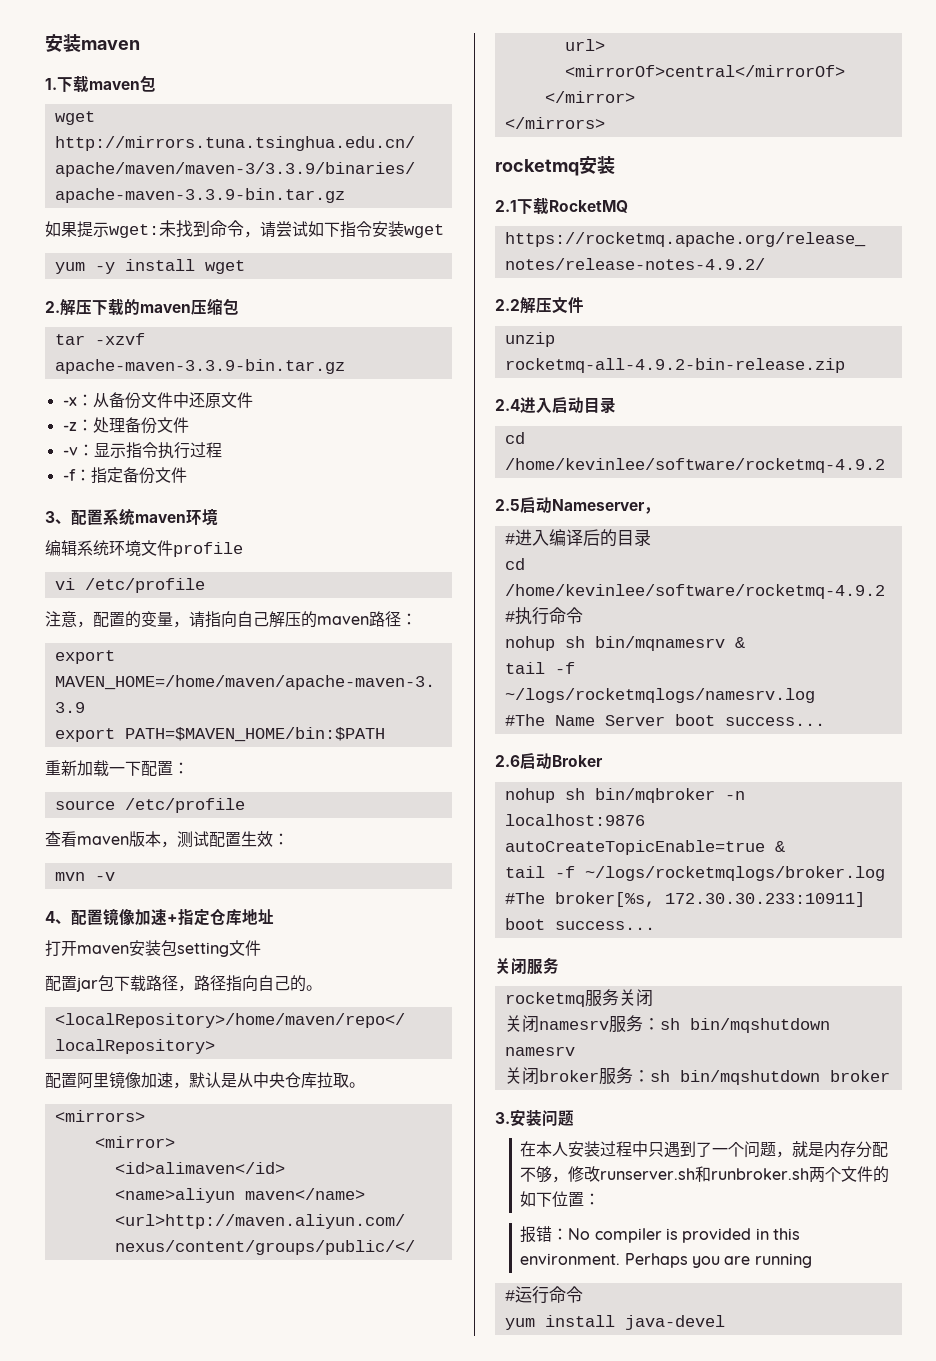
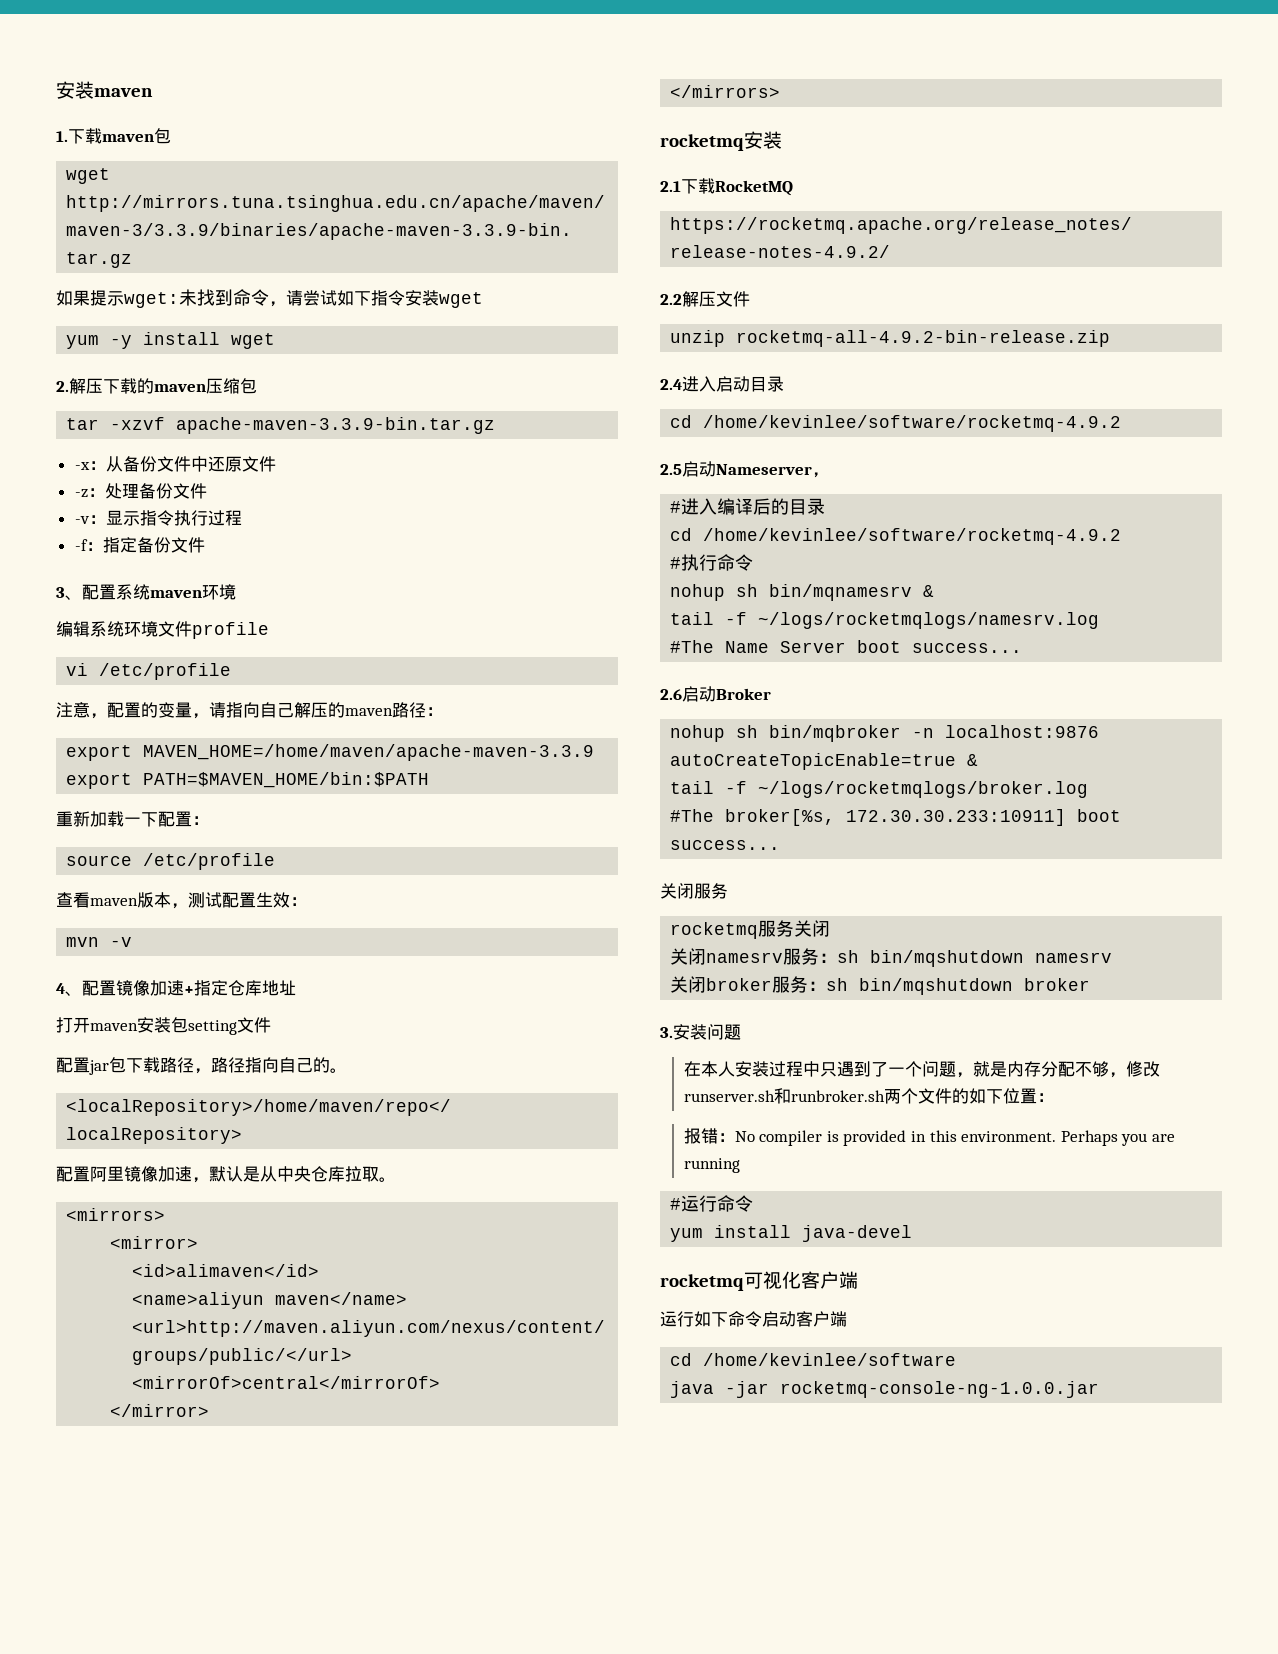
+ rocketmq可视化客户端
+ 运行如下命令启动客户端
+ cd /home/kevinlee/software
+ java -jar rocketmq-console-ng-1.0.0.jar

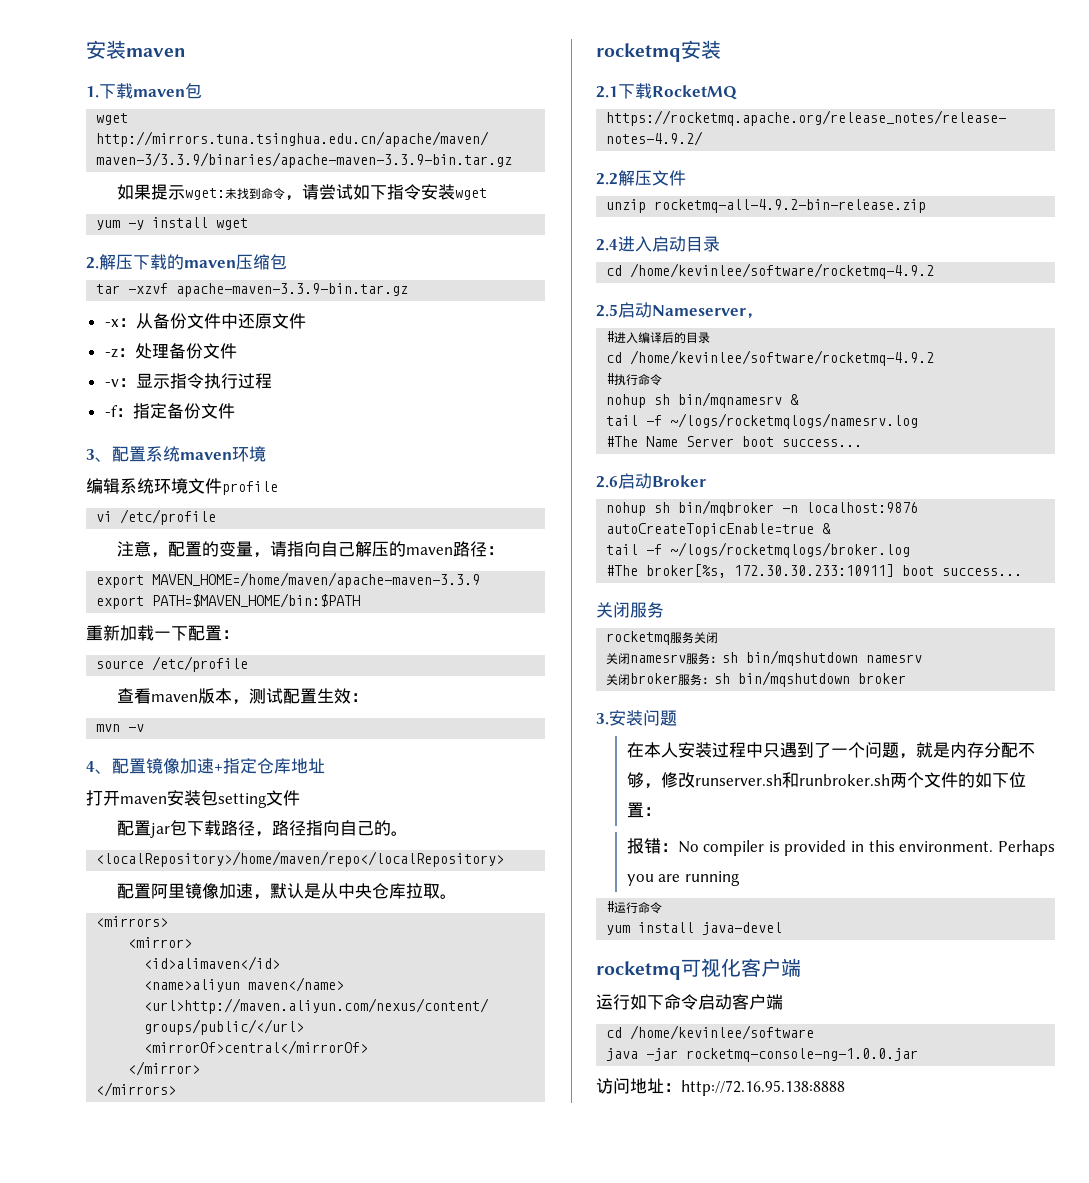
+ 访问地址：http://72.16.95.138:8888

